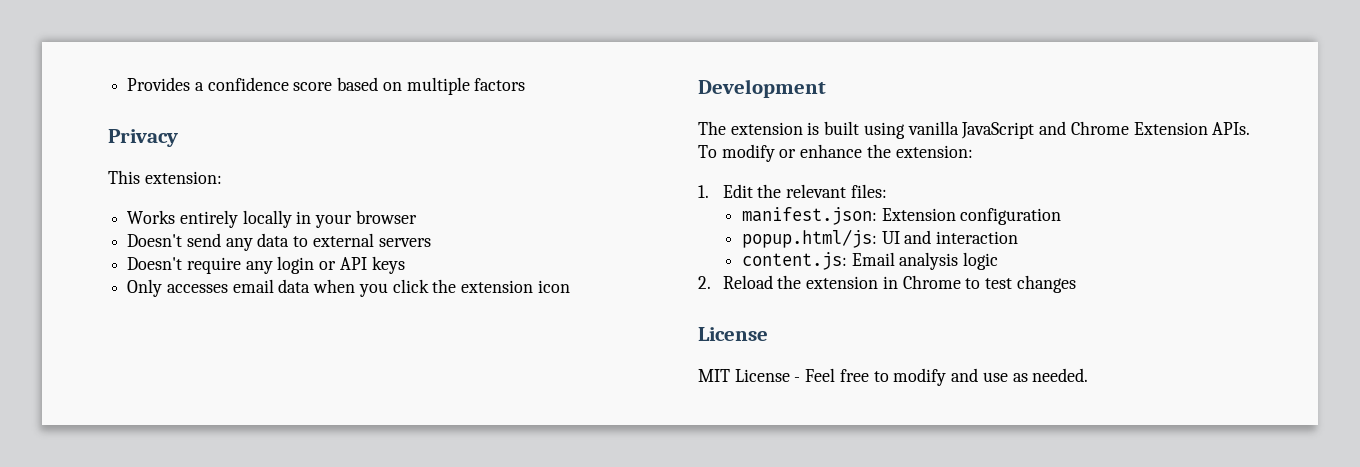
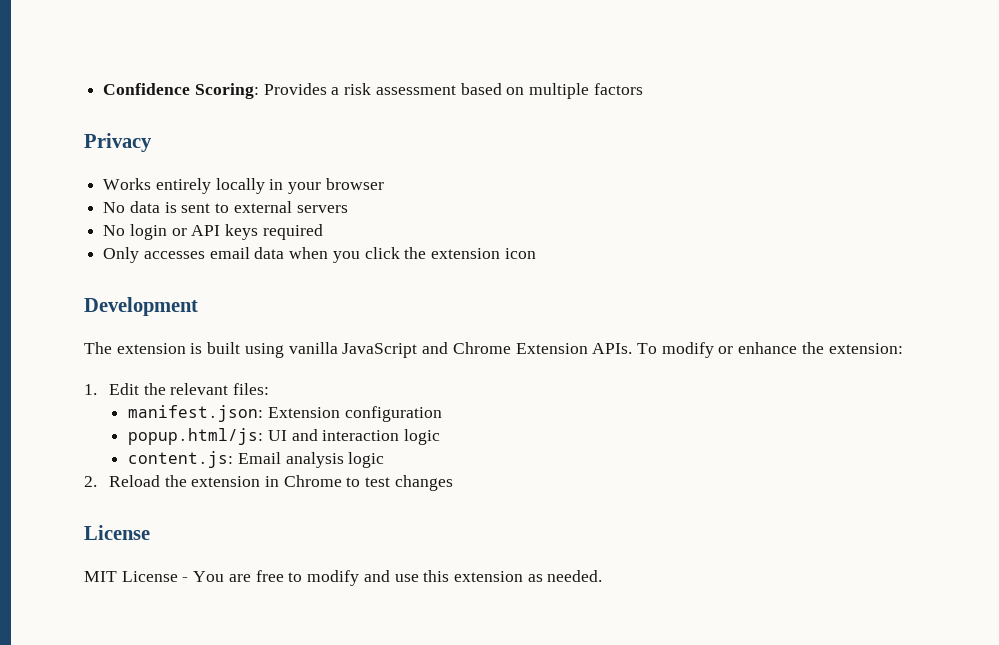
- Provides a confidence score based on multiple factors
+ Confidence Scoring: Provides a risk assessment based on multiple factors
- This extension:
- Doesn't send any data to external servers
+ No data is sent to external servers
- Doesn't require any login or API keys
+ No login or API keys required
- popup.html/js: UI and interaction
+ popup.html/js: UI and interaction logic
- MIT License - Feel free to modify and use as needed.
+ MIT License - You are free to modify and use this extension as needed.

